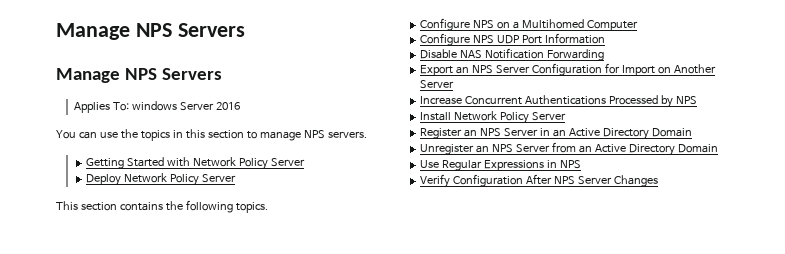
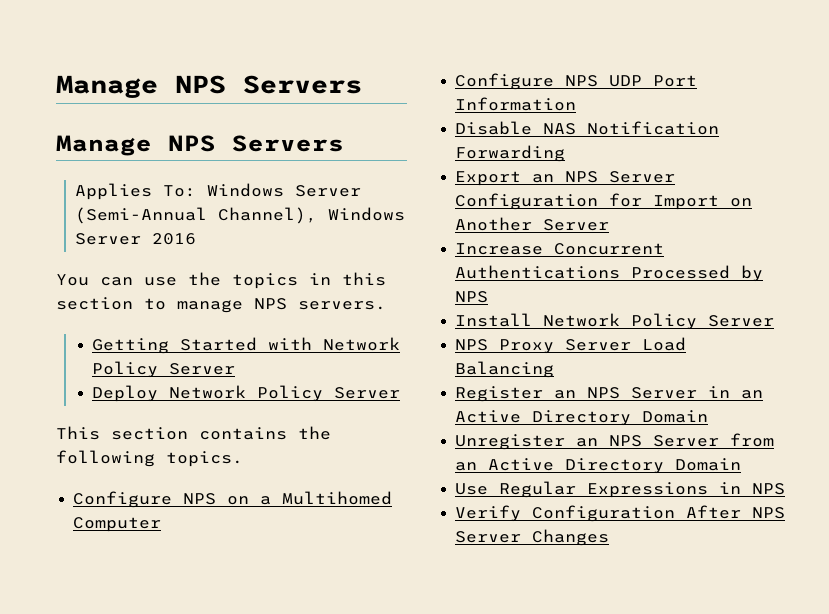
- Applies To: windows Server 2016
+ Applies To: Windows Server (Semi-Annual Channel), Windows Server 2016
+ NPS Proxy Server Load Balancing

